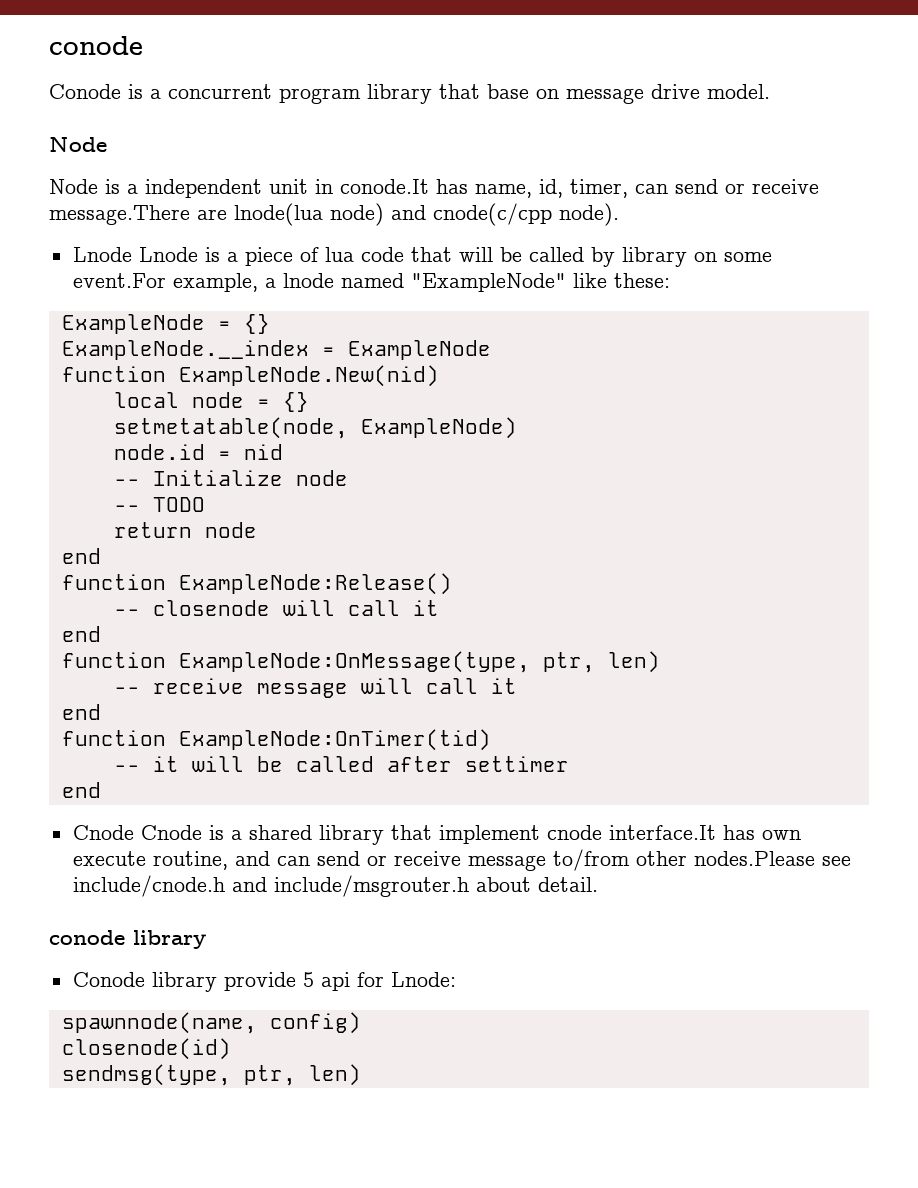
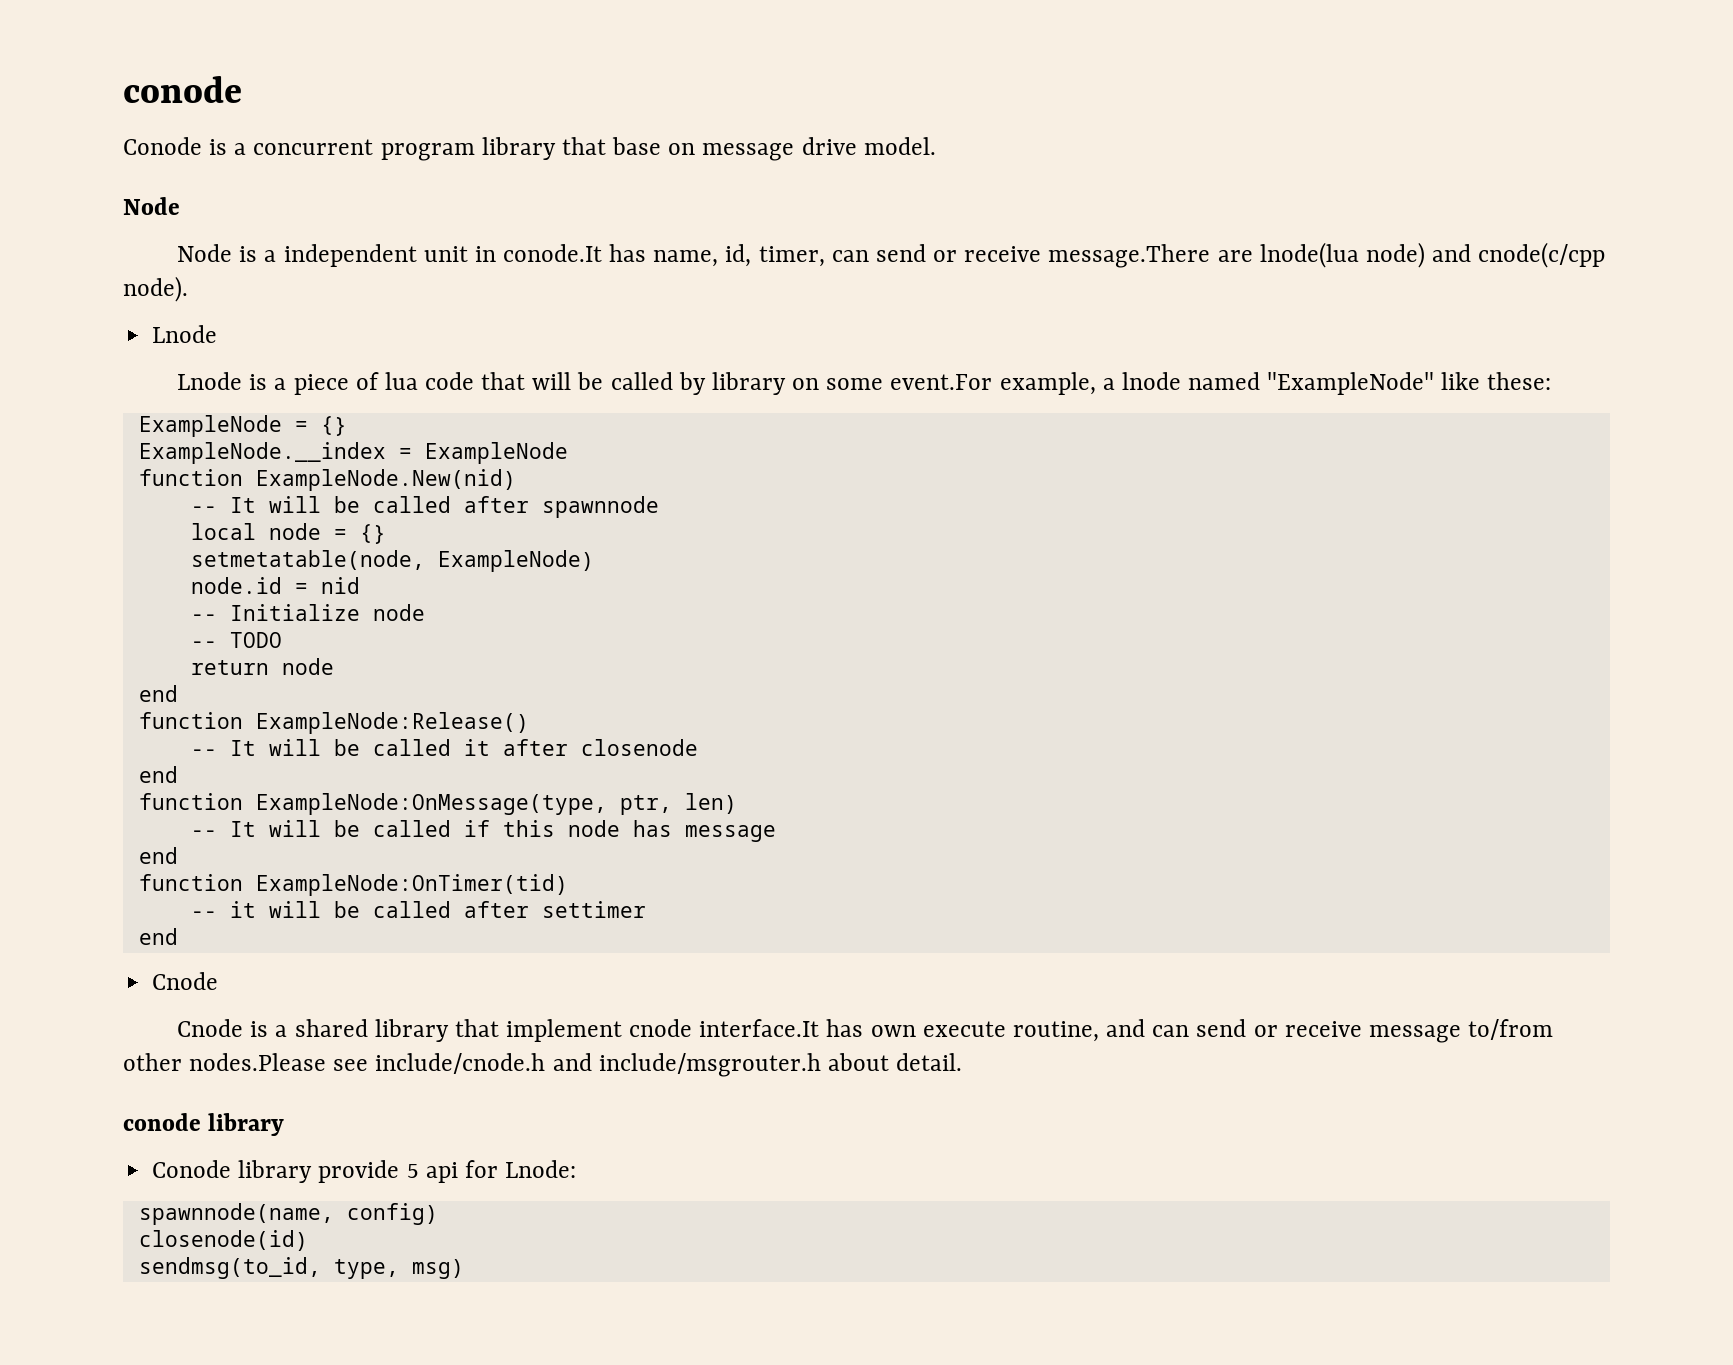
  Node is a independent unit in conode.It has name, id, timer, can send or receive message.There are lnode(lua node) and cnode(c/cpp node).
- Lnode Lnode is a piece of lua code that will be called by library on some event.For example, a lnode named "ExampleNode" like these:
+ Lnode
+ Lnode is a piece of lua code that will be called by library on some event.For example, a lnode named "ExampleNode" like these:
+ -- It will be called after spawnnode
- -- closenode will call it
+ -- It will be called it after closenode
- -- receive message will call it
+ -- It will be called if this node has message
  -- it will be called after settimer
  end
- Cnode Cnode is a shared library that implement cnode interface.It has own execute routine, and can send or receive message to/from other nodes.Please see include/cnode.h and include/msgrouter.h about detail.
+ Cnode
+ Cnode is a shared library that implement cnode interface.It has own execute routine, and can send or receive message to/from other nodes.Please see include/cnode.h and include/msgrouter.h about detail.
- sendmsg(type, ptr, len)
+ sendmsg(to_id, type, msg)

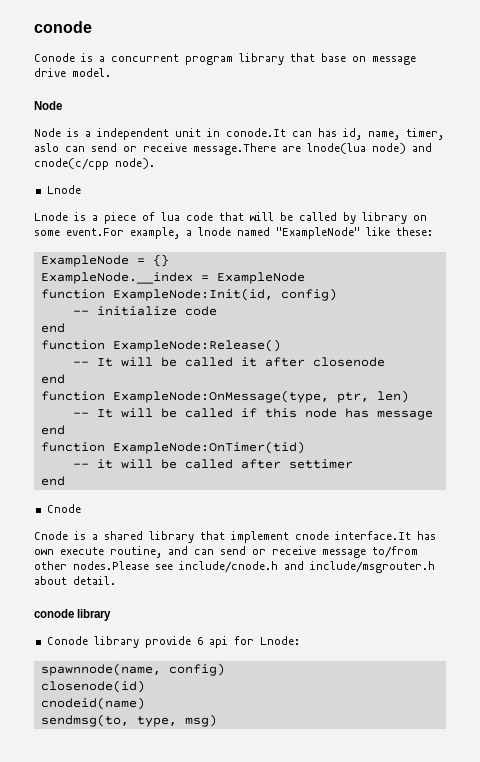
- Node is a independent unit in conode.It has name, id, timer, can send or receive message.There are lnode(lua node) and cnode(c/cpp node).
+ Node is a independent unit in conode.It can has id, name, timer, aslo can send or receive message.There are lnode(lua node) and cnode(c/cpp node).
- function ExampleNode.New(nid)
- -- It will be called after spawnnode
- local node = {}
- setmetatable(node, ExampleNode)
- node.id = nid
- -- Initialize node
- -- TODO
- return node
+ function ExampleNode:Init(id, config)
+ -- initialize code
- Conode library provide 5 api for Lnode:
+ Conode library provide 6 api for Lnode:
- sendmsg(to_id, type, msg)
+ cnodeid(name)
+ sendmsg(to, type, msg)

